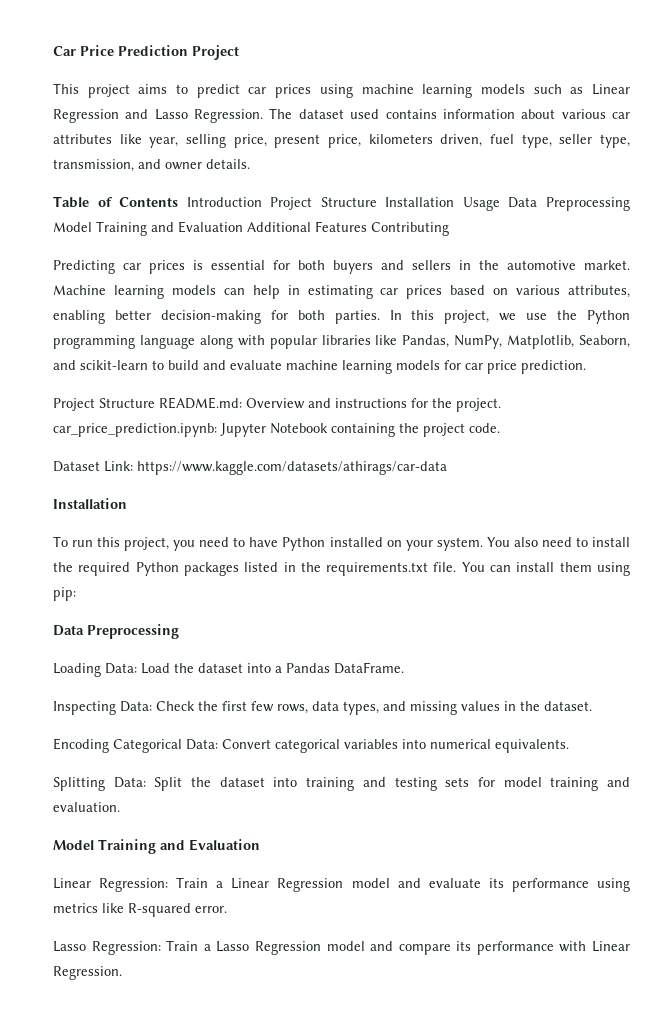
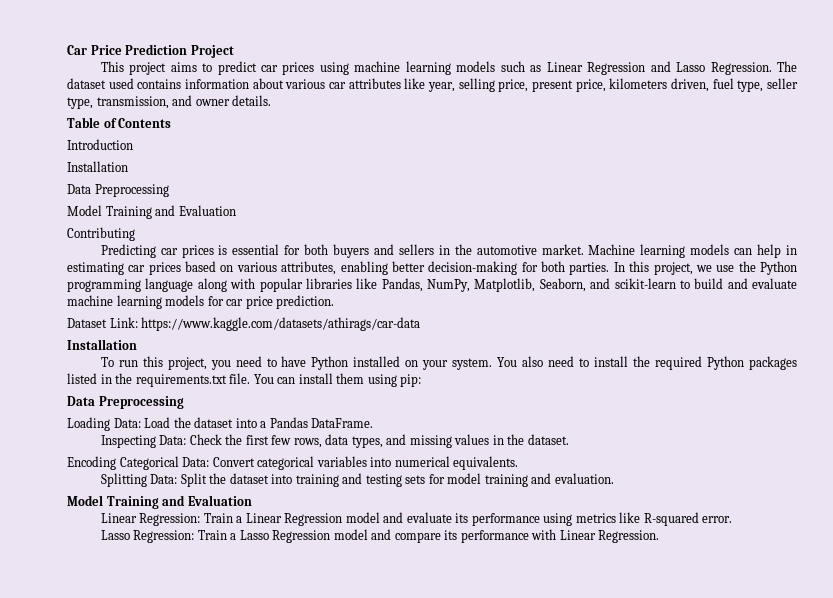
- Table of Contents Introduction Project Structure Installation Usage Data Preprocessing Model Training and Evaluation Additional Features Contributing
+ Table of Contents
+ Introduction
+ Installation
+ Data Preprocessing
+ Model Training and Evaluation
+ Contributing
- Project Structure README.md: Overview and instructions for the project. car_price_prediction.ipynb: Jupyter Notebook containing the project code.

